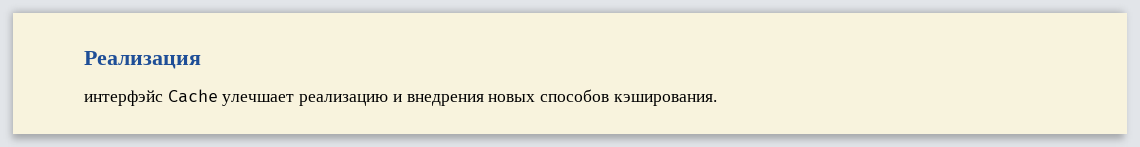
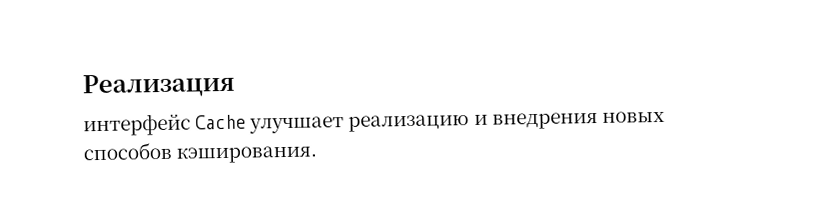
- интерфэйс Cache улечшает реализацию и внедрения новых способов кэширования.
+ интерфейс Cache улучшает реализацию и внедрения новых способов кэширования.

